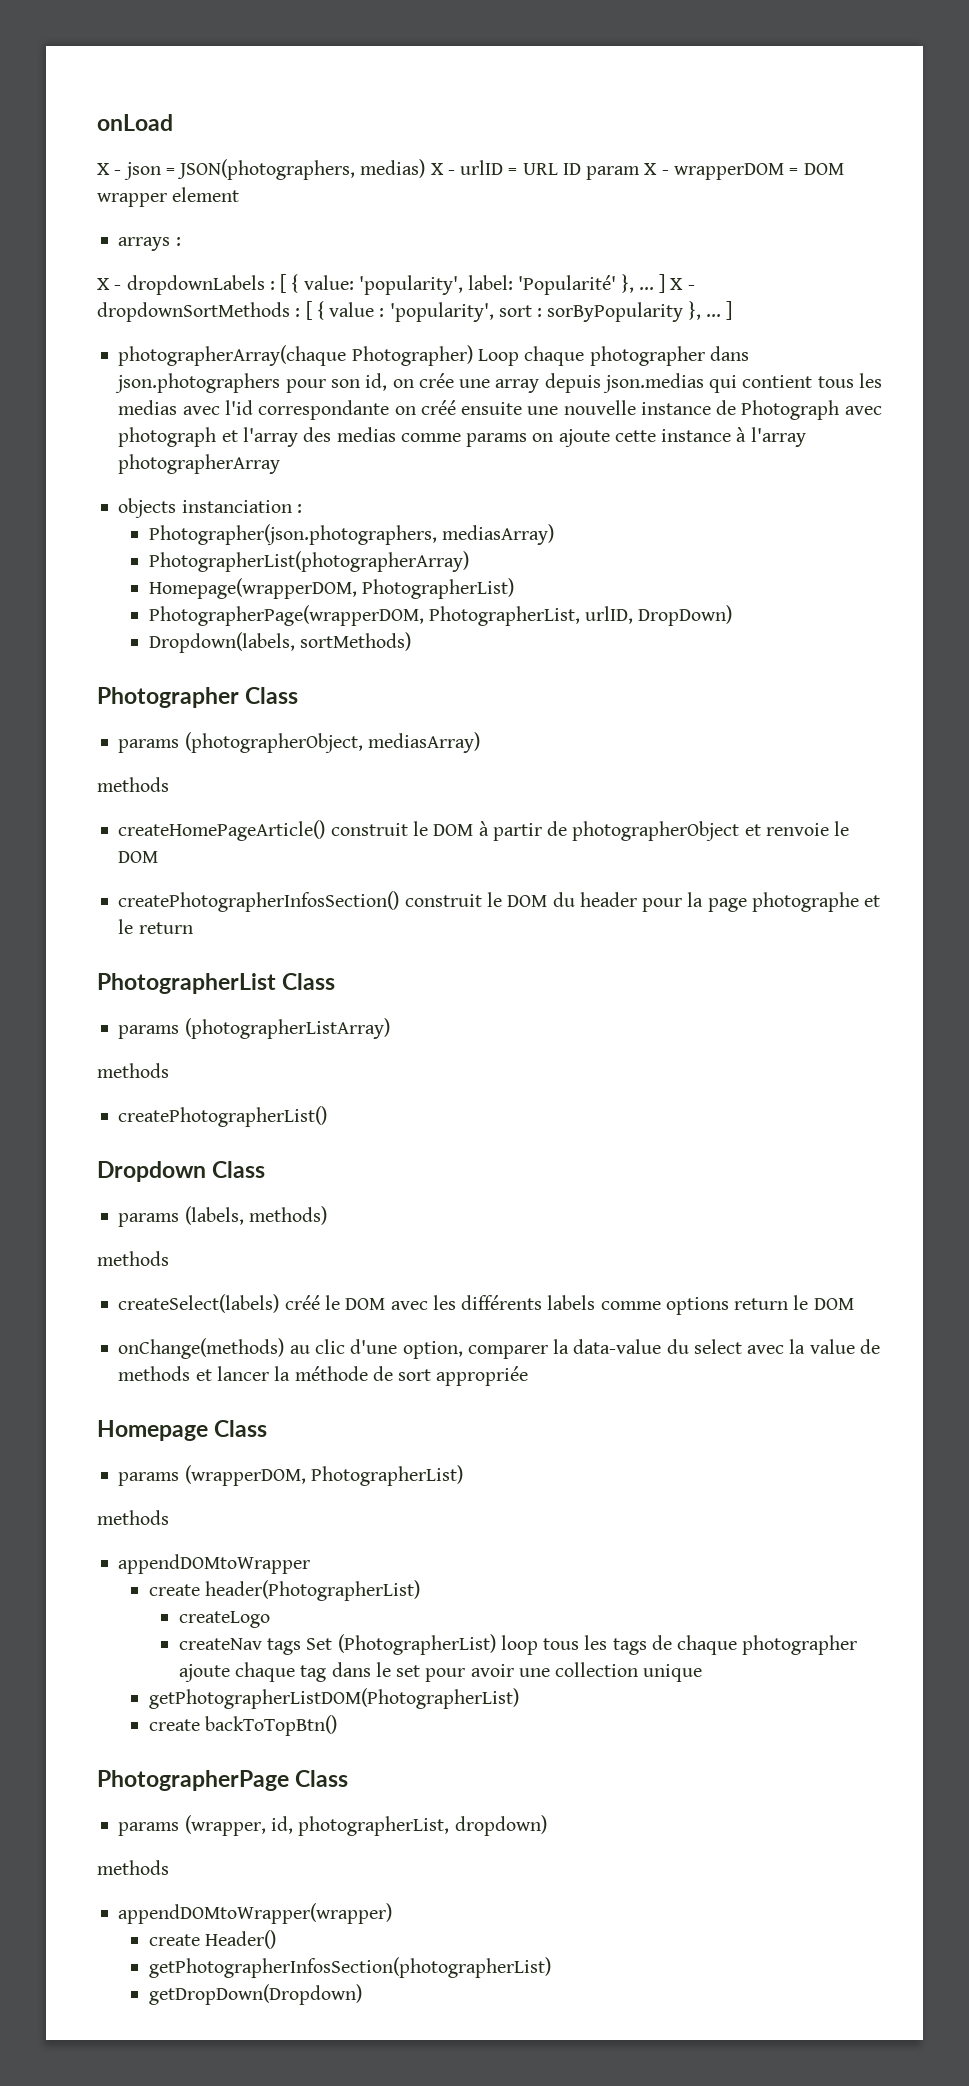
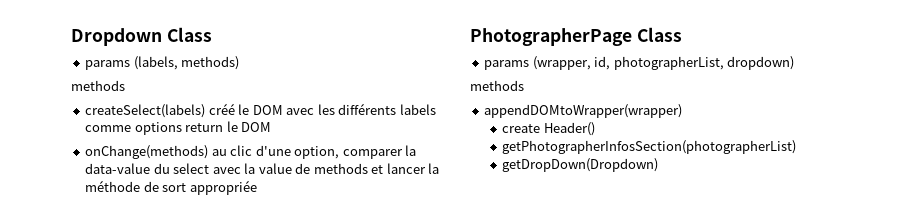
- onLoad
- X - json = JSON(photographers, medias) X - urlID = URL ID param X - wrapperDOM = DOM wrapper element
- arrays :
- X - dropdownLabels : [ { value: 'popularity', label: 'Popularité' }, ... ] X - dropdownSortMethods : [ { value : 'popularity', sort : sorByPopularity }, ... ]
- photographerArray(chaque Photographer) Loop chaque photographer dans json.photographers pour son id, on crée une array depuis json.medias qui contient tous les medias avec l'id correspondante on créé ensuite une nouvelle instance de Photograph avec photograph et l'array des medias comme params on ajoute cette instance à l'array photographerArray
- objects instanciation :
- Photographer(json.photographers, mediasArray)
- PhotographerList(photographerArray)
- Homepage(wrapperDOM, PhotographerList)
- PhotographerPage(wrapperDOM, PhotographerList, urlID, DropDown)
- Dropdown(labels, sortMethods)
- Photographer Class
- params (photographerObject, mediasArray)
- methods
- createHomePageArticle() construit le DOM à partir de photographerObject et renvoie le DOM
- createPhotographerInfosSection() construit le DOM du header pour la page photographe et le return
- PhotographerList Class
- params (photographerListArray)
- methods
- createPhotographerList()
- Homepage Class
- params (wrapperDOM, PhotographerList)
- methods
- appendDOMtoWrapper
- create header(PhotographerList)
- createLogo
- createNav tags Set (PhotographerList) loop tous les tags de chaque photographer ajoute chaque tag dans le set pour avoir une collection unique
- getPhotographerListDOM(PhotographerList)
- create backToTopBtn()

